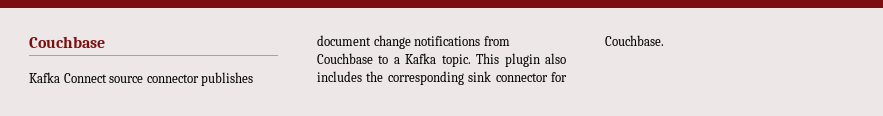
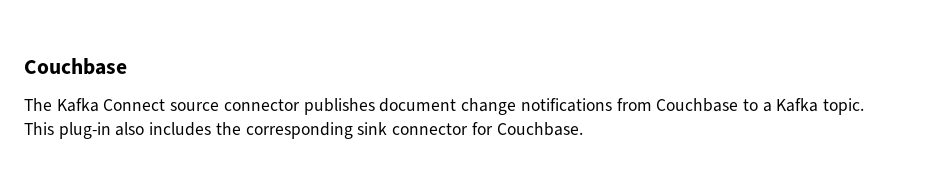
- Kafka Connect source connector publishes document change notifications from Couchbase to a Kafka topic.
+ The Kafka Connect source connector publishes document change notifications from Couchbase to a Kafka topic.
- This plugin also includes the corresponding sink connector for Couchbase.
+ This plug-in also includes the corresponding sink connector for Couchbase.

